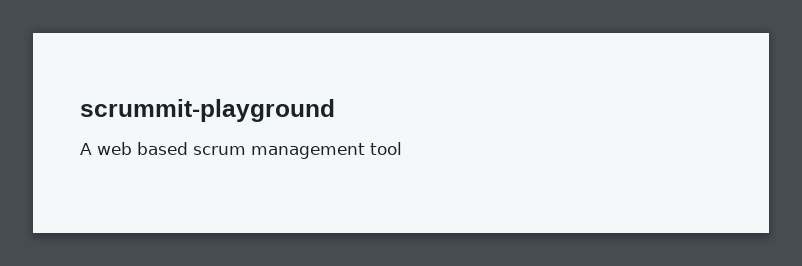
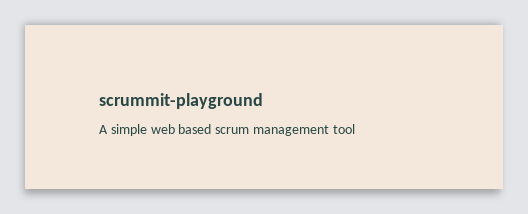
- A web based scrum management tool
+ A simple web based scrum management tool

